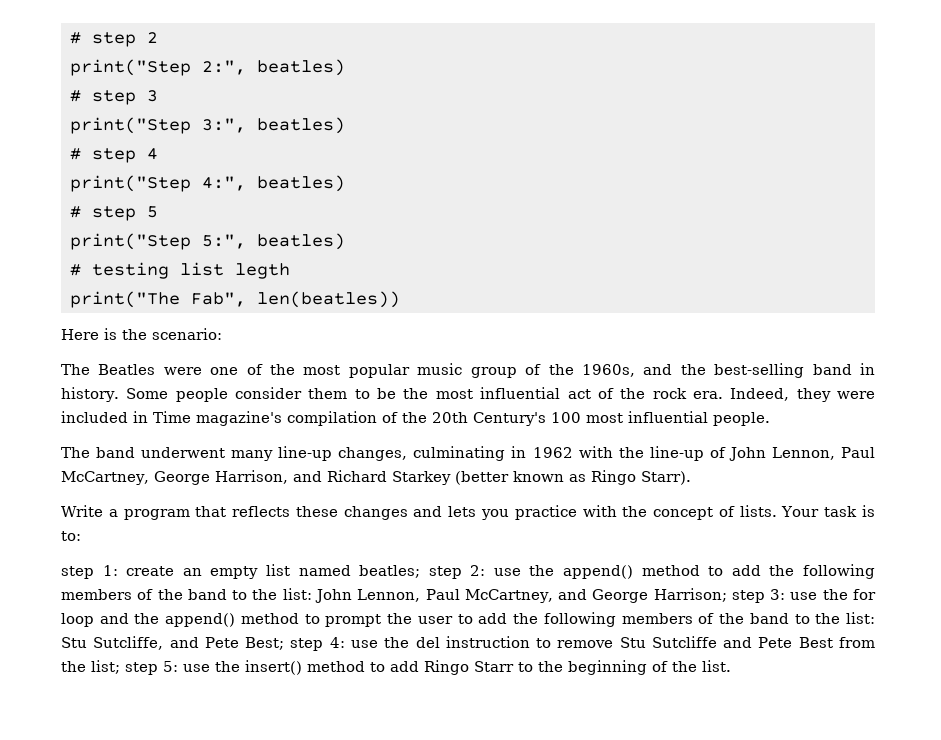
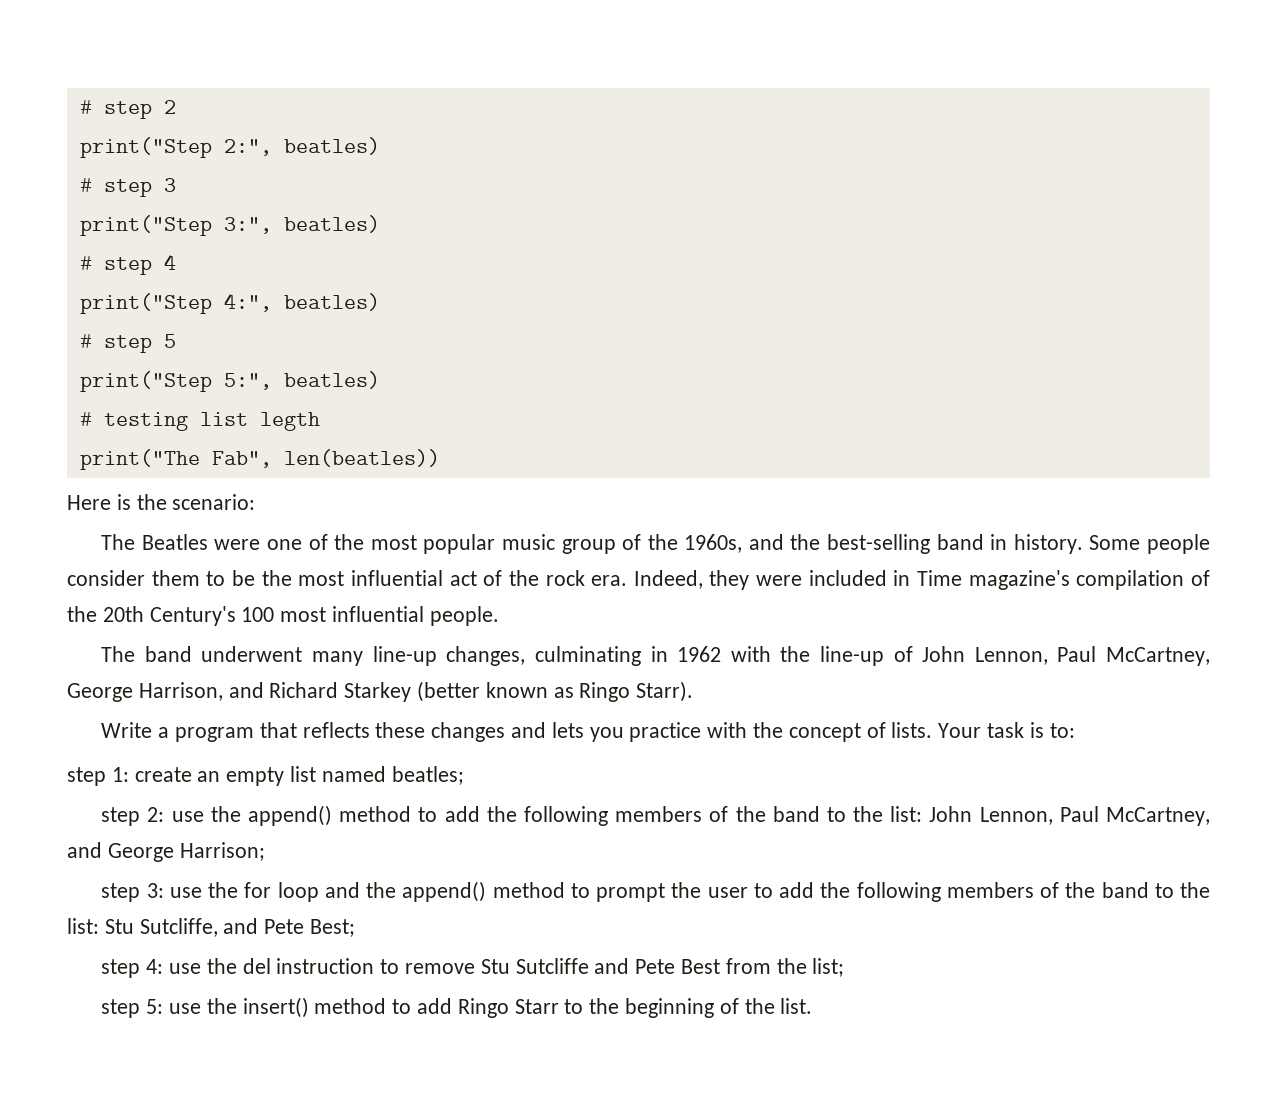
- create an empty list named beatles; step 2:
+ create an empty list named beatles;
+ step 2:
- John Lennon, Paul McCartney, and George Harrison; step 3:
+ John Lennon, Paul McCartney, and George Harrison;
+ step 3:
- Stu Sutcliffe, and Pete Best; step 4:
+ Stu Sutcliffe, and Pete Best;
+ step 4:
- use the del instruction to remove Stu Sutcliffe and Pete Best from the list; step 5:
+ use the del instruction to remove Stu Sutcliffe and Pete Best from the list;
+ step 5:

